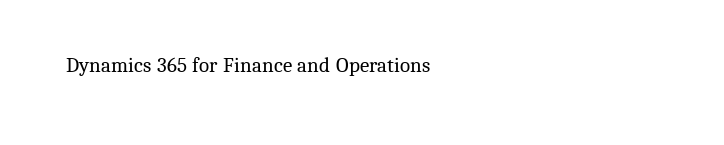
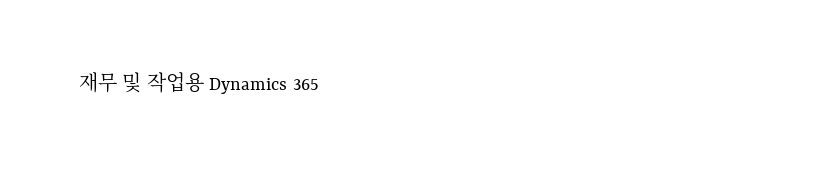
- Dynamics 365 for Finance and Operations
+ 재무 및 작업용 Dynamics 365

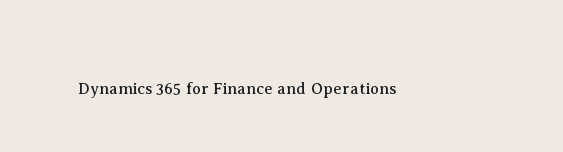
- 재무 및 작업용 Dynamics 365
+ Dynamics 365 for Finance and Operations

